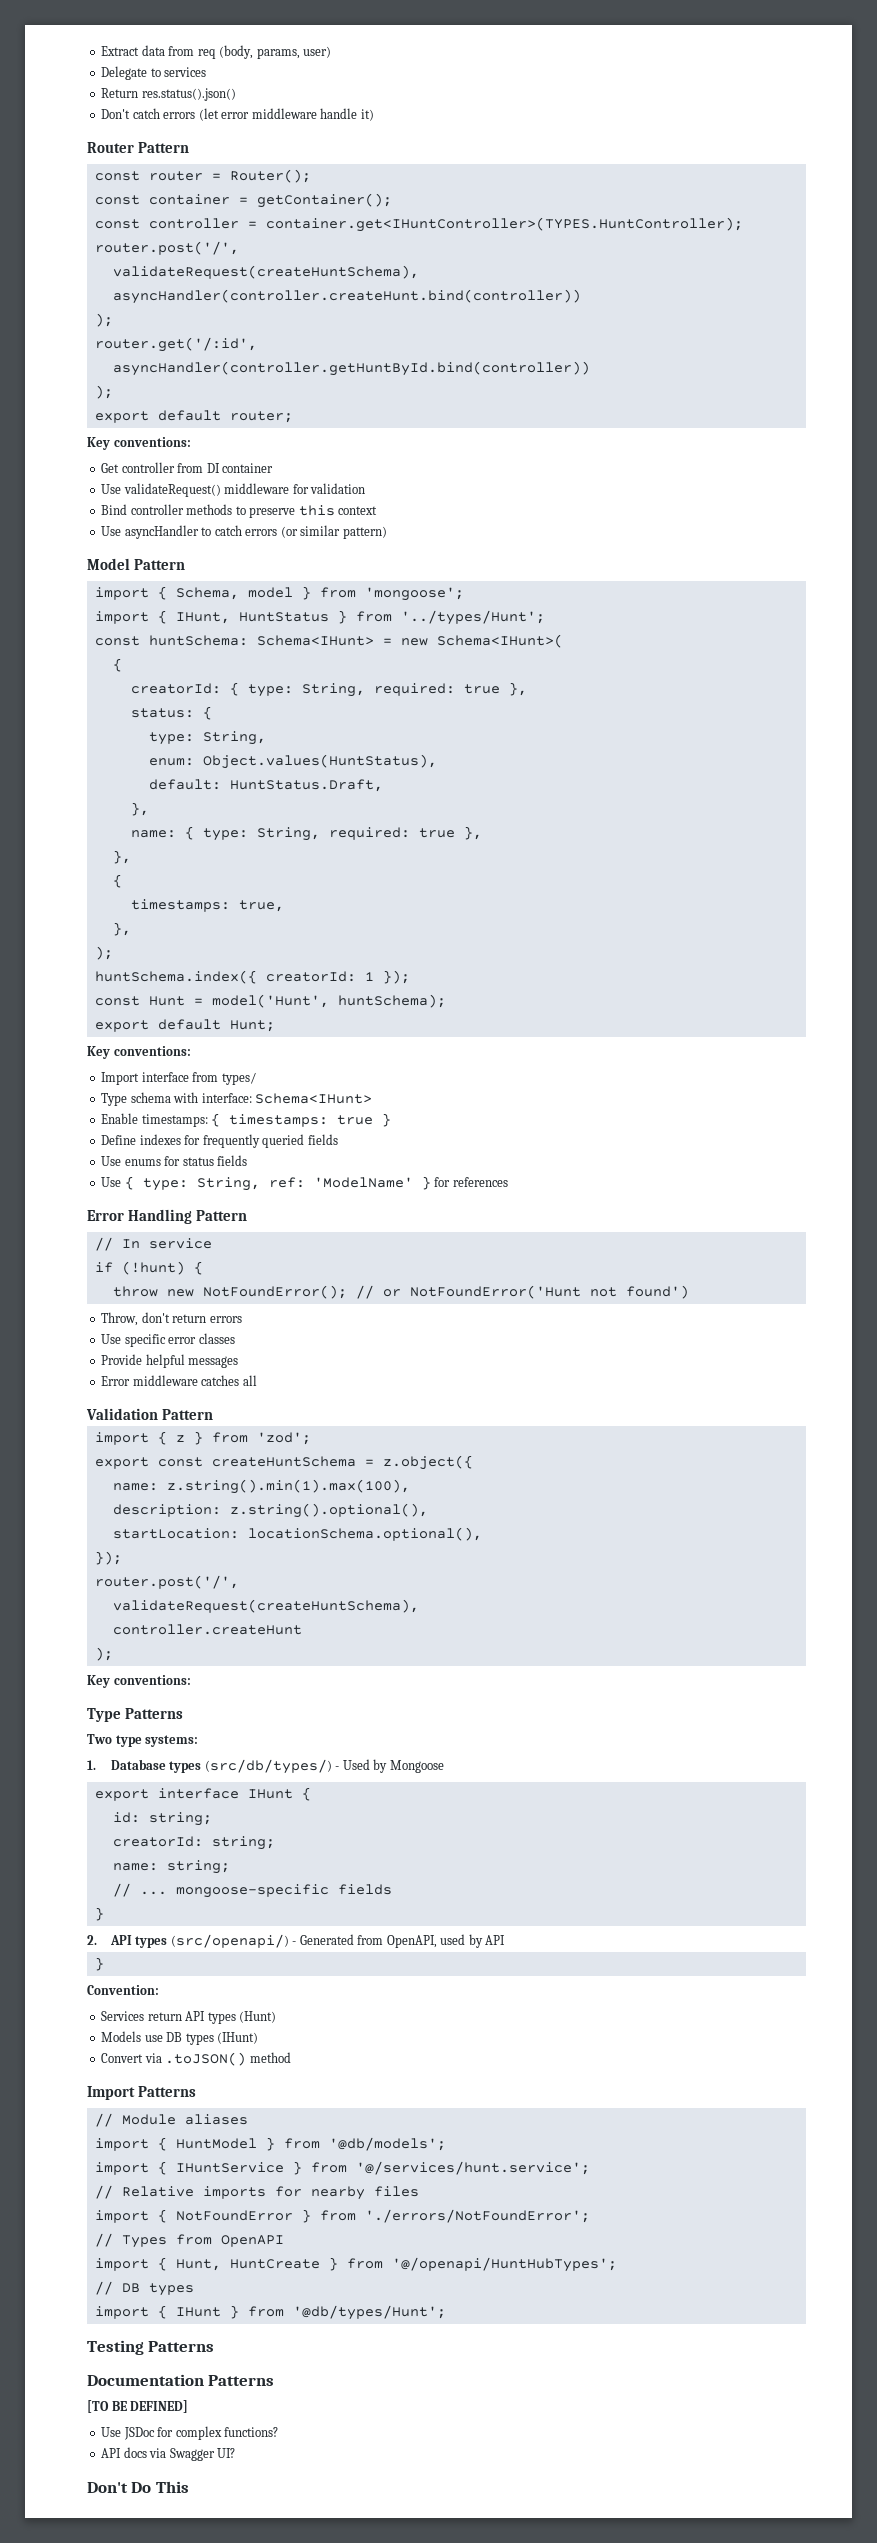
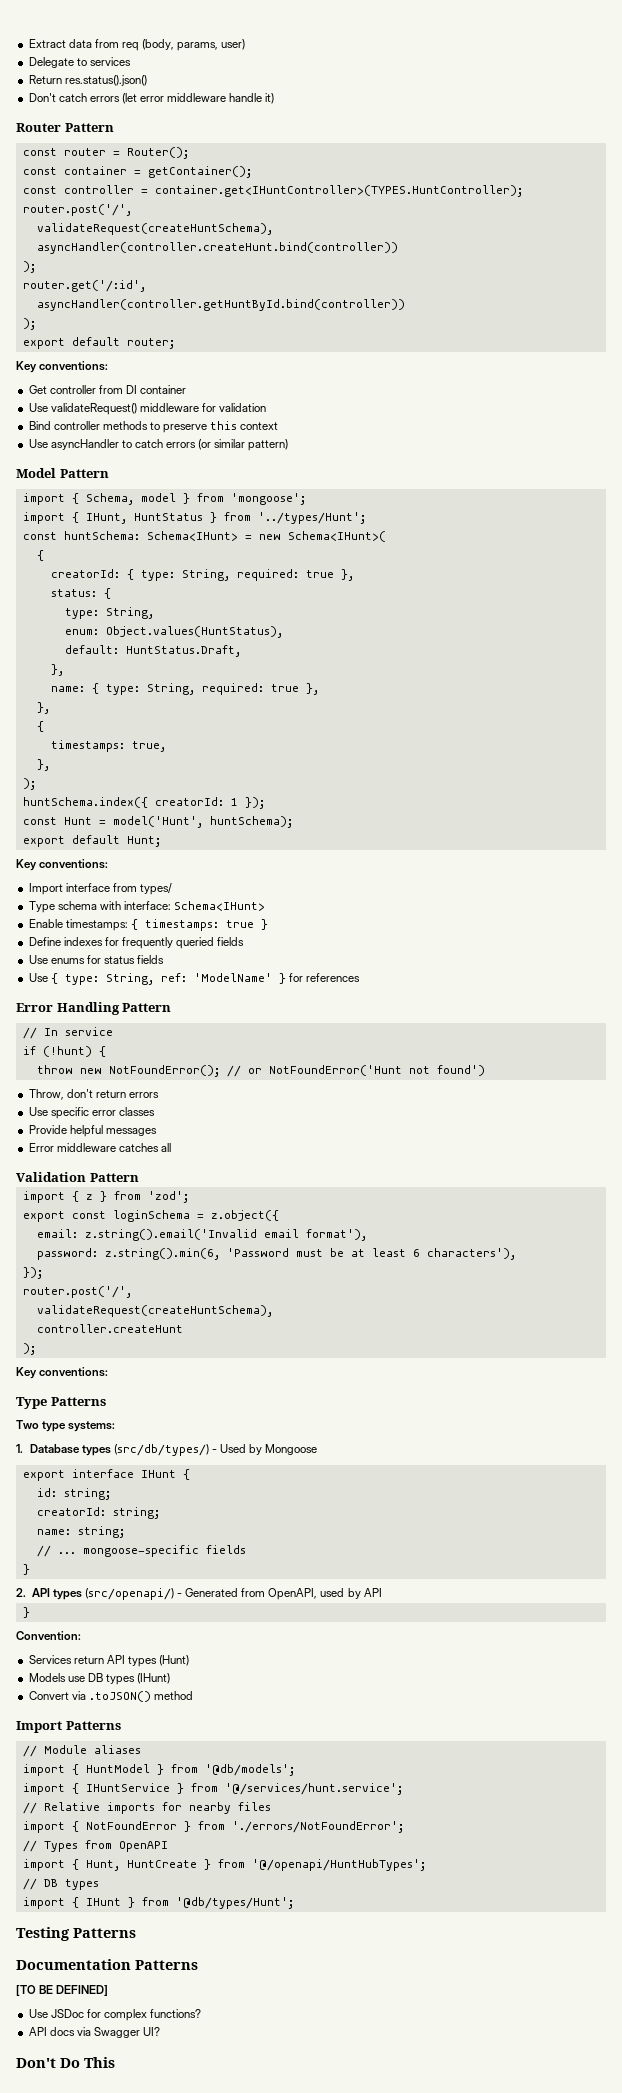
- export const createHuntSchema = z.object({
+ export const loginSchema = z.object({
- name: z.string().min(1).max(100),
- description: z.string().optional(),
- startLocation: locationSchema.optional(),
+ email: z.string().email('Invalid email format'),
+ password: z.string().min(6, 'Password must be at least 6 characters'),

